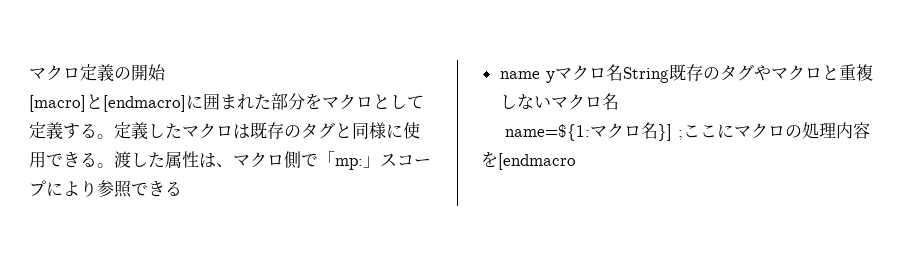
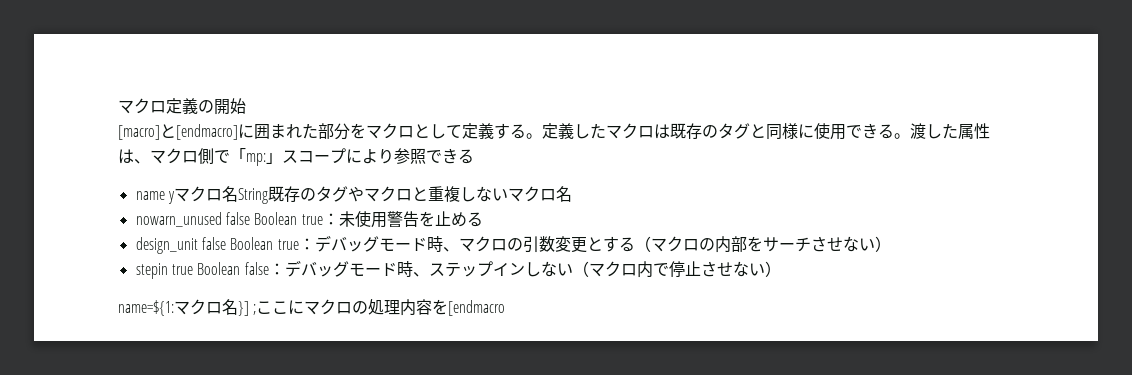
+ nowarn_unused false Boolean true：未使用警告を止める
+ design_unit false Boolean true：デバッグモード時、マクロの引数変更とする（マクロの内部をサーチさせない）
+ stepin true Boolean false：デバッグモード時、ステップインしない（マクロ内で停止させない）

